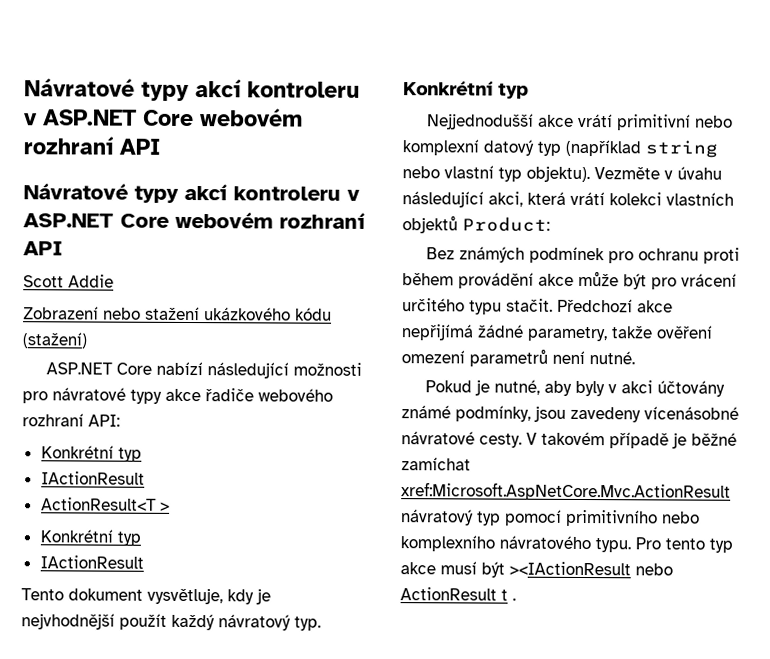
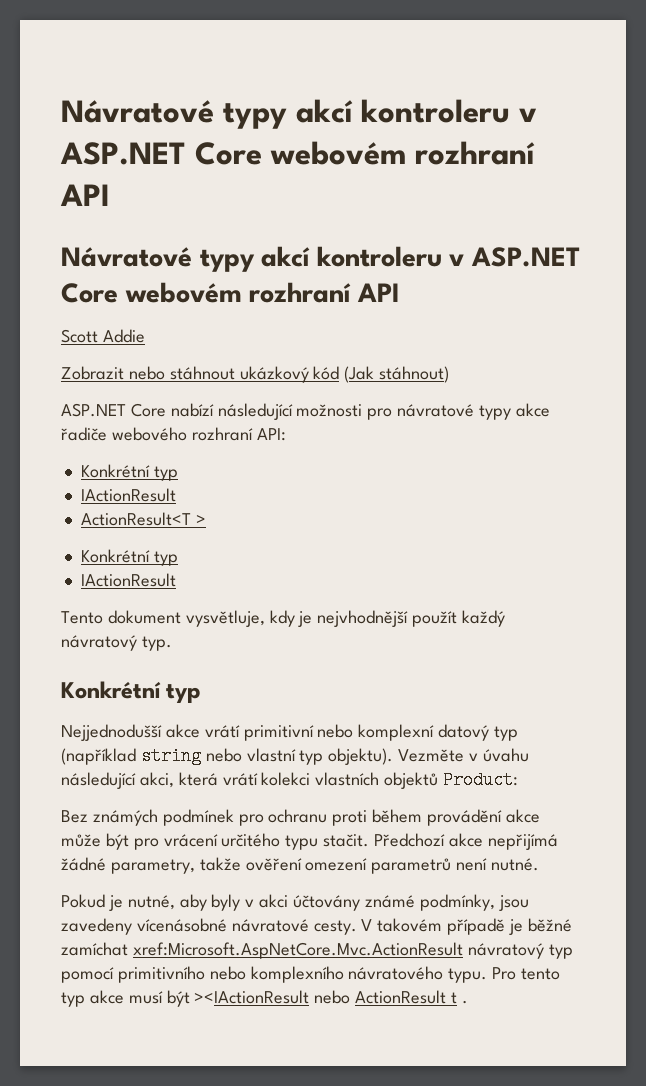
- Zobrazení nebo stažení ukázkového kódu (stažení)
+ Zobrazit nebo stáhnout ukázkový kód (Jak stáhnout)

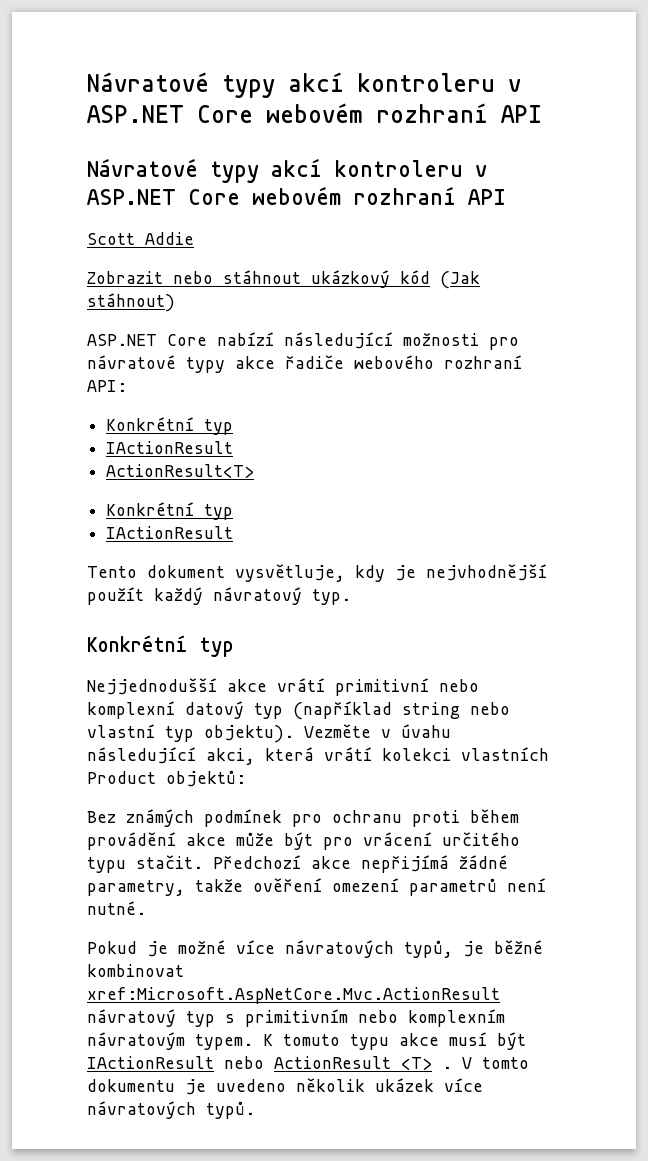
- ActionResult<T >
+ ActionResult<T>
- Vezměte v úvahu následující akci, která vrátí kolekci vlastních objektů Product:
+ Vezměte v úvahu následující akci, která vrátí kolekci vlastních Product objektů:
- Pokud je nutné, aby byly v akci účtovány známé podmínky, jsou zavedeny vícenásobné návratové cesty. V takovém případě je běžné zamíchat xref:Microsoft.AspNetCore.Mvc.ActionResult návratový typ pomocí primitivního nebo komplexního návratového typu. Pro tento typ akce musí být ><IActionResult nebo ActionResult t .
+ Pokud je možné více návratových typů, je běžné kombinovat xref:Microsoft.AspNetCore.Mvc.ActionResult návratový typ s primitivním nebo komplexním návratovým typem. K tomuto typu akce musí být IActionResult nebo ActionResult <T> . V tomto dokumentu je uvedeno několik ukázek více návratových typů.

